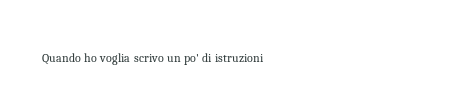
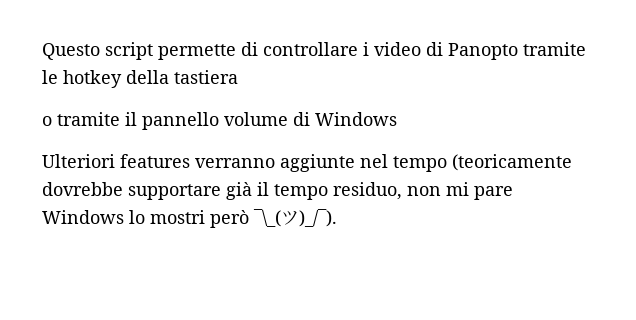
- Quando ho voglia scrivo un po' di istruzioni
+ Questo script permette di controllare i video di Panopto tramite le hotkey della tastiera
+ o tramite il pannello volume di Windows
+ Ulteriori features verranno aggiunte nel tempo (teoricamente dovrebbe supportare già il tempo residuo, non mi pare Windows lo mostri però ¯\_(ツ)_/¯).

